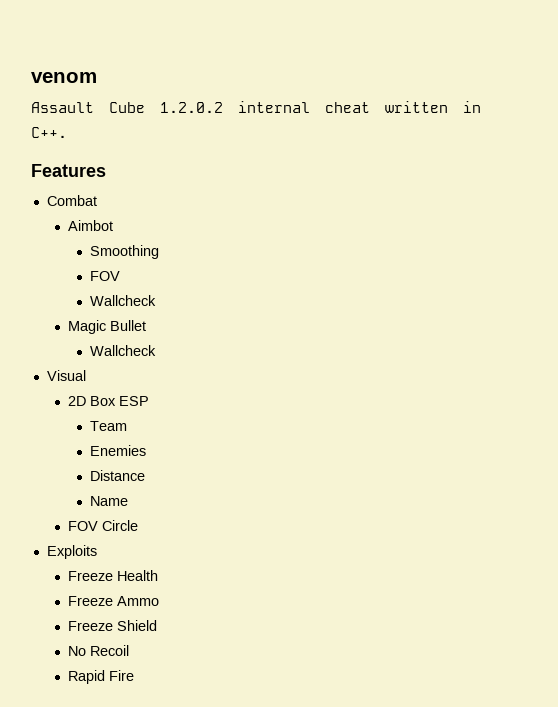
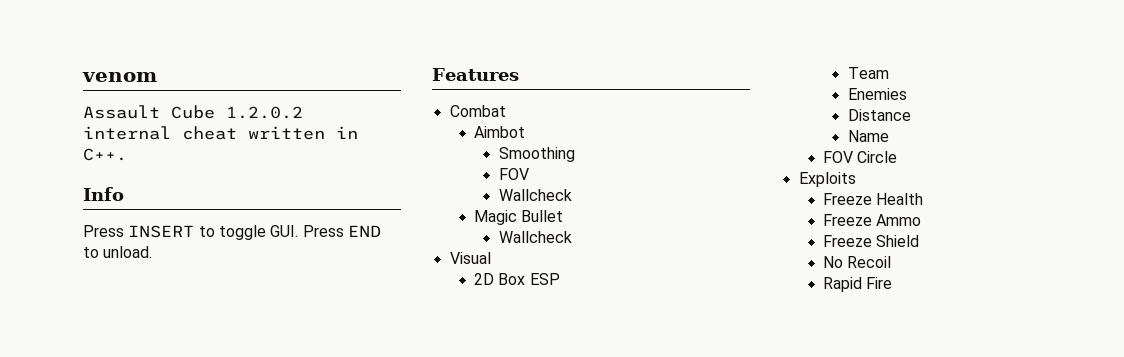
+ Info
+ Press INSERT to toggle GUI. Press END to unload.

